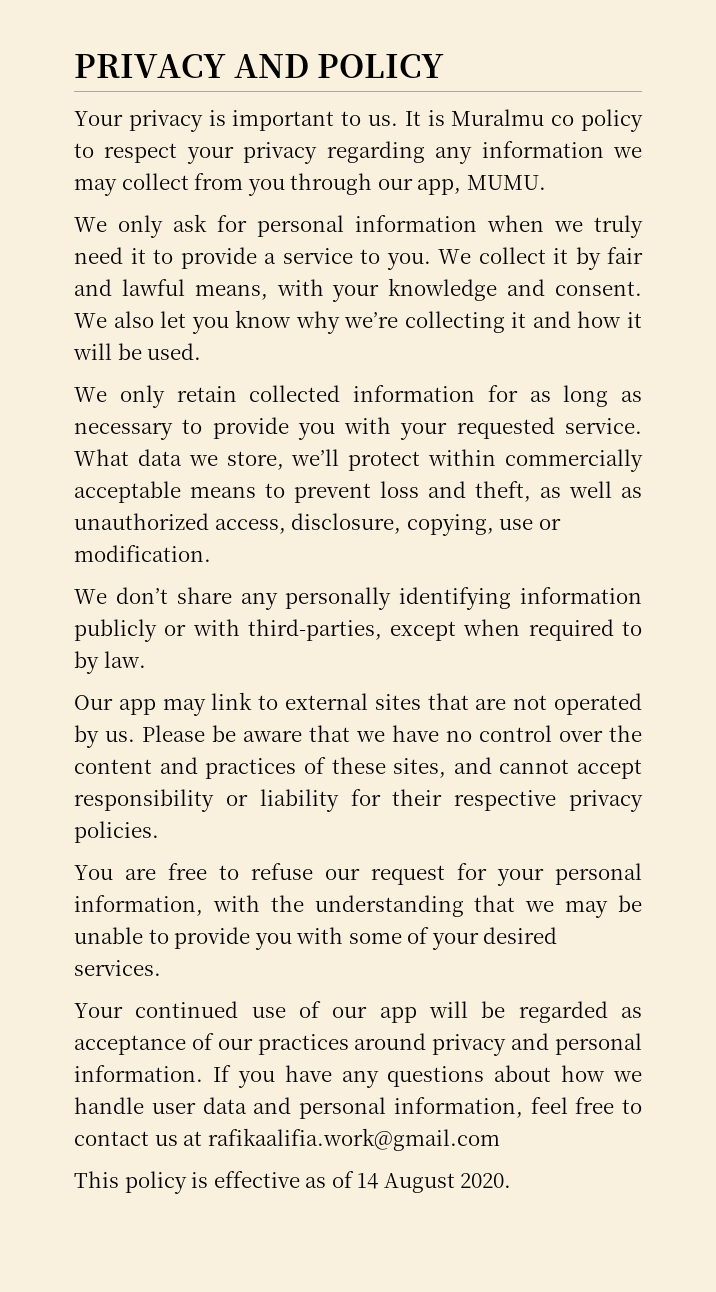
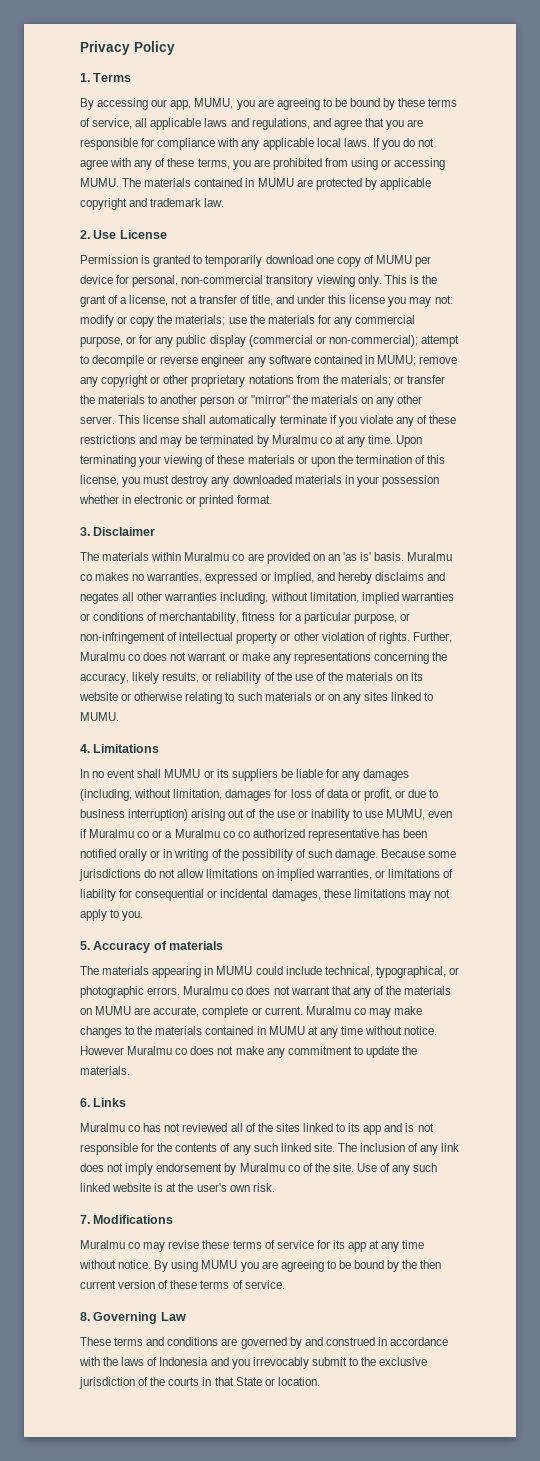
- PRIVACY AND POLICY
- Your privacy is important to us. It is Muralmu co policy to respect your privacy regarding any information we may collect from you through our app, MUMU.
- We only ask for personal information when we truly need it to provide a service to you. We collect it by fair and lawful means, with your knowledge and consent. We also let you know why we’re collecting it and how it will be used.
- We only retain collected information for as long as necessary to provide you with your requested service. What data we store, we’ll protect within commercially acceptable means to prevent loss and theft, as well as unauthorized access, disclosure, copying, use or modification.
- We don’t share any personally identifying information publicly or with third-parties, except when required to by law.
- Our app may link to external sites that are not operated by us. Please be aware that we have no control over the content and practices of these sites, and cannot accept responsibility or liability for their respective privacy policies.
- You are free to refuse our request for your personal information, with the understanding that we may be unable to provide you with some of your desired services.
- Your continued use of our app will be regarded as acceptance of our practices around privacy and personal information. If you have any questions about how we handle user data and personal information, feel free to contact us at rafikaalifia.work@gmail.com
- This policy is effective as of 14 August 2020.
+ Privacy Policy
+ 1. Terms
+ By accessing our app, MUMU, you are agreeing to be bound by these terms of service, all applicable laws and regulations, and agree that you are responsible for compliance with any applicable local laws. If you do not agree with any of these terms, you are prohibited from using or accessing MUMU. The materials contained in MUMU are protected by applicable copyright and trademark law.
+ 2. Use License
+ Permission is granted to temporarily download one copy of MUMU per device for personal, non-commercial transitory viewing only. This is the grant of a license, not a transfer of title, and under this license you may not: modify or copy the materials; use the materials for any commercial purpose, or for any public display (commercial or non-commercial); attempt to decompile or reverse engineer any software contained in MUMU; remove any copyright or other proprietary notations from the materials; or transfer the materials to another person or "mirror" the materials on any other server. This license shall automatically terminate if you violate any of these restrictions and may be terminated by Muralmu co at any time. Upon terminating your viewing of these materials or upon the termination of this license, you must destroy any downloaded materials in your possession whether in electronic or printed format.
+ 3. Disclaimer
+ The materials within Muralmu co are provided on an 'as is' basis. Muralmu co makes no warranties, expressed or implied, and hereby disclaims and negates all other warranties including, without limitation, implied warranties or conditions of merchantability, fitness for a particular purpose, or non-infringement of intellectual property or other violation of rights. Further, Muralmu co does not warrant or make any representations concerning the accuracy, likely results, or reliability of the use of the materials on its website or otherwise relating to such materials or on any sites linked to MUMU.
+ 4. Limitations
+ In no event shall MUMU or its suppliers be liable for any damages (including, without limitation, damages for loss of data or profit, or due to business interruption) arising out of the use or inability to use MUMU, even if Muralmu co or a Muralmu co co authorized representative has been notified orally or in writing of the possibility of such damage. Because some jurisdictions do not allow limitations on implied warranties, or limitations of liability for consequential or incidental damages, these limitations may not apply to you.
+ 5. Accuracy of materials
+ The materials appearing in MUMU could include technical, typographical, or photographic errors. Muralmu co does not warrant that any of the materials on MUMU are accurate, complete or current. Muralmu co may make changes to the materials contained in MUMU at any time without notice. However Muralmu co does not make any commitment to update the materials.
+ 6. Links
+ Muralmu co has not reviewed all of the sites linked to its app and is not responsible for the contents of any such linked site. The inclusion of any link does not imply endorsement by Muralmu co of the site. Use of any such linked website is at the user's own risk.
+ 7. Modifications
+ Muralmu co may revise these terms of service for its app at any time without notice. By using MUMU you are agreeing to be bound by the then current version of these terms of service.
+ 8. Governing Law
+ These terms and conditions are governed by and construed in accordance with the laws of Indonesia and you irrevocably submit to the exclusive jurisdiction of the courts in that State or location.

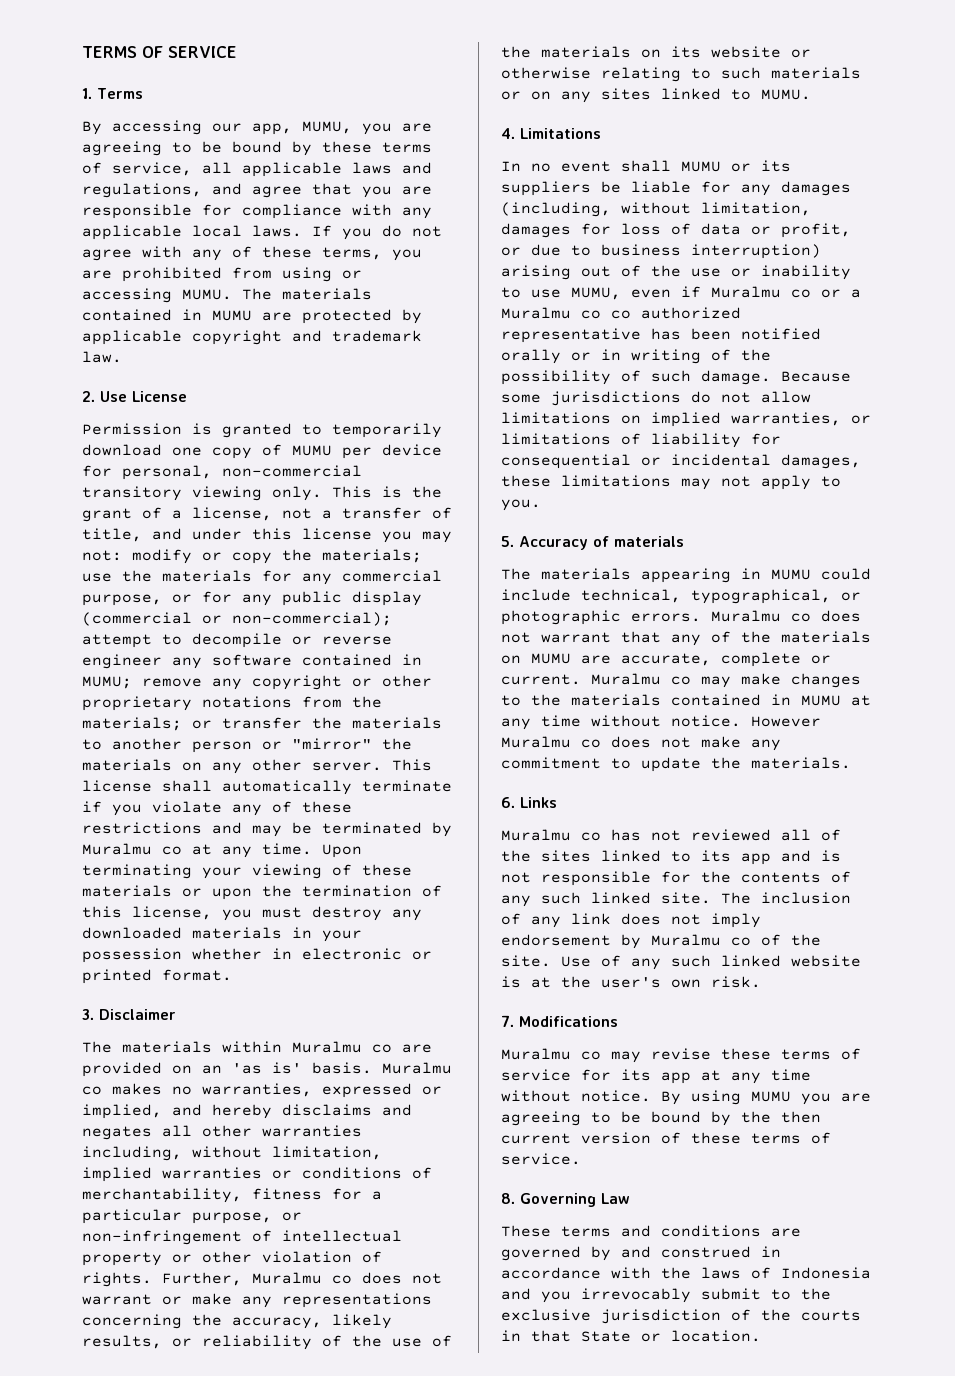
- Privacy Policy
+ TERMS OF SERVICE

